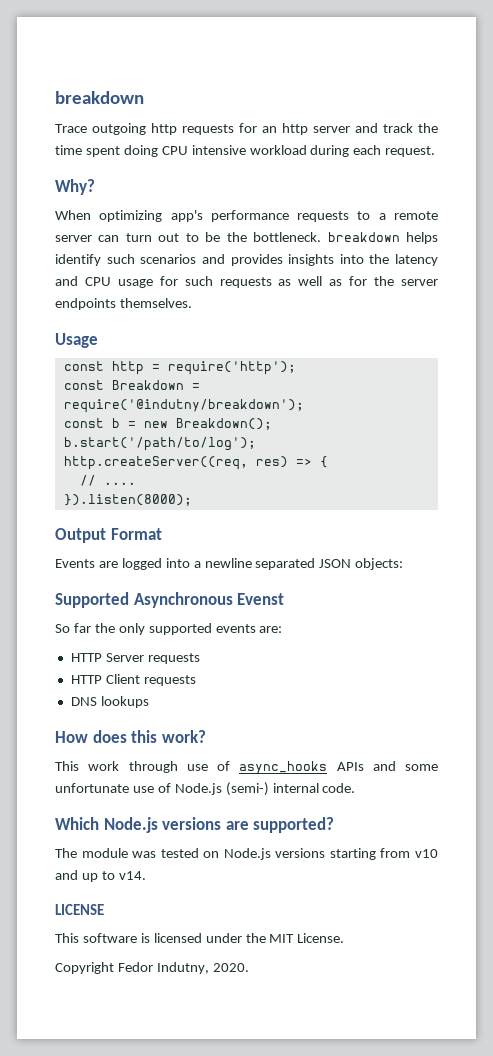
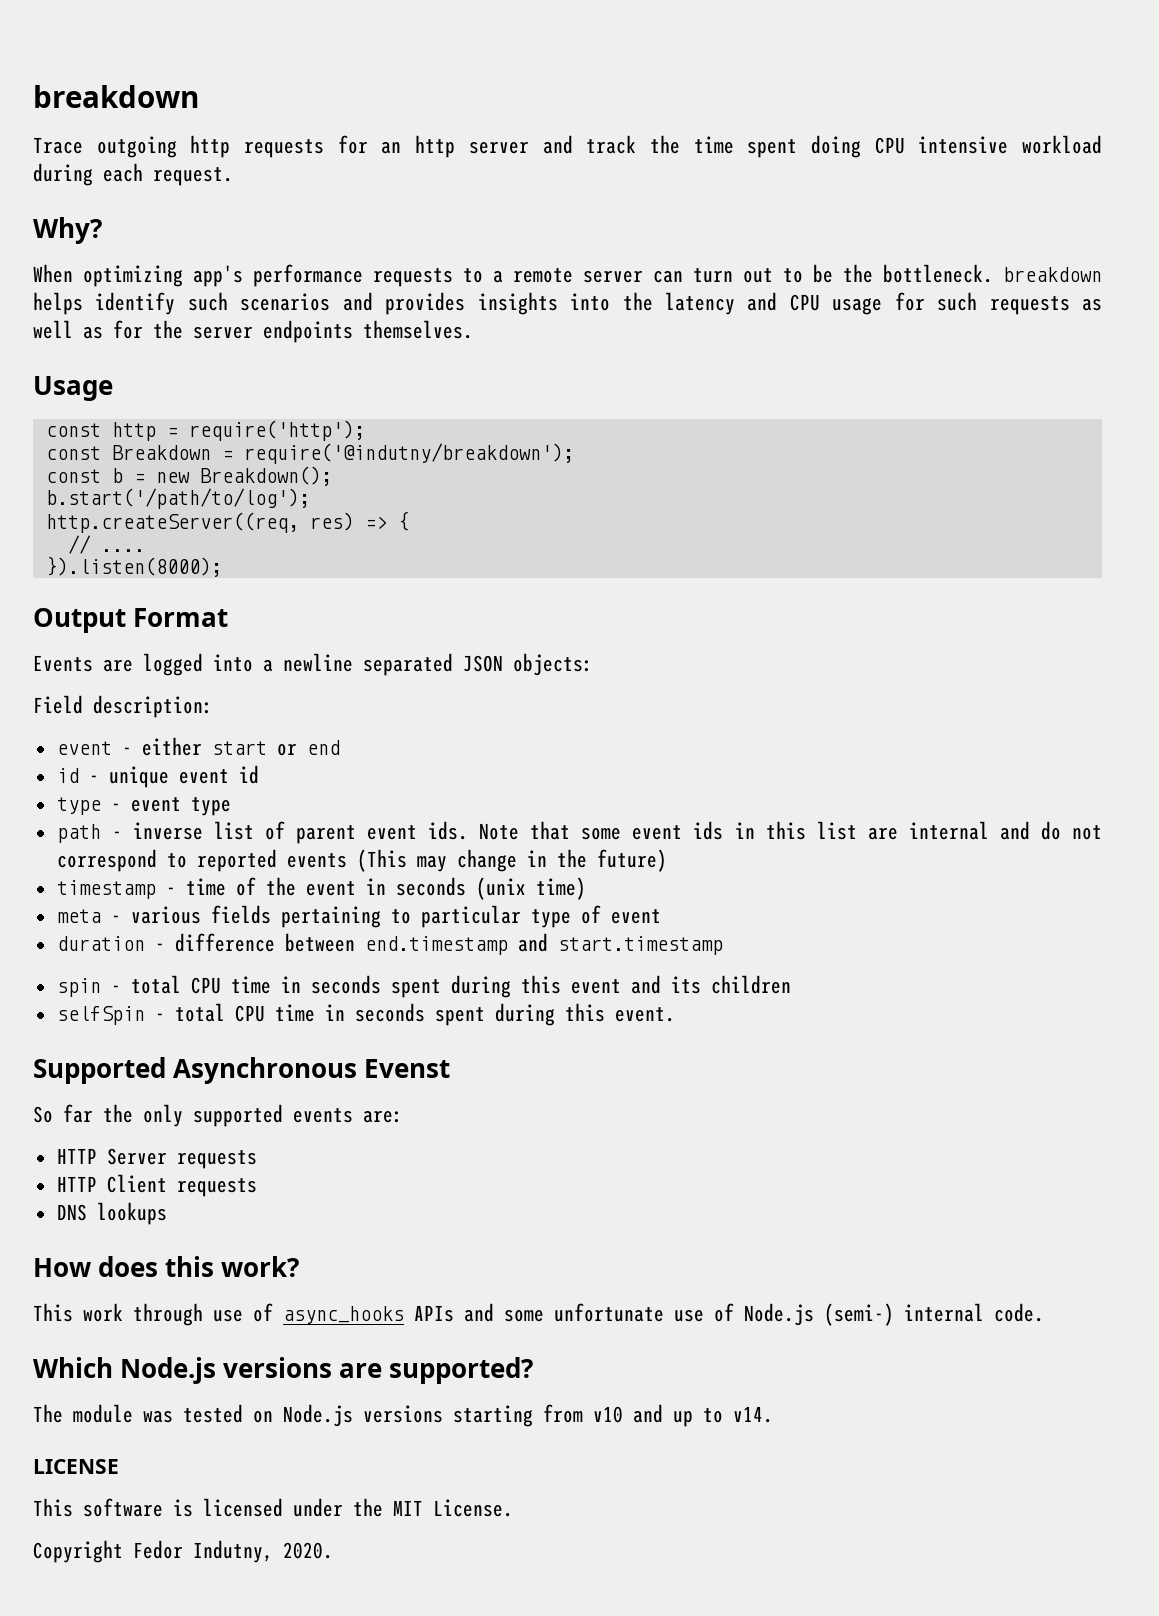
+ Field description:
+ event - either start or end
+ id - unique event id
+ type - event type
+ path - inverse list of parent event ids. Note that some event ids in this list are internal and do not correspond to reported events (This may change in the future)
+ timestamp - time of the event in seconds (unix time)
+ meta - various fields pertaining to particular type of event
+ duration - difference between end.timestamp and start.timestamp
+ spin - total CPU time in seconds spent during this event and its children
+ selfSpin - total CPU time in seconds spent during this event.

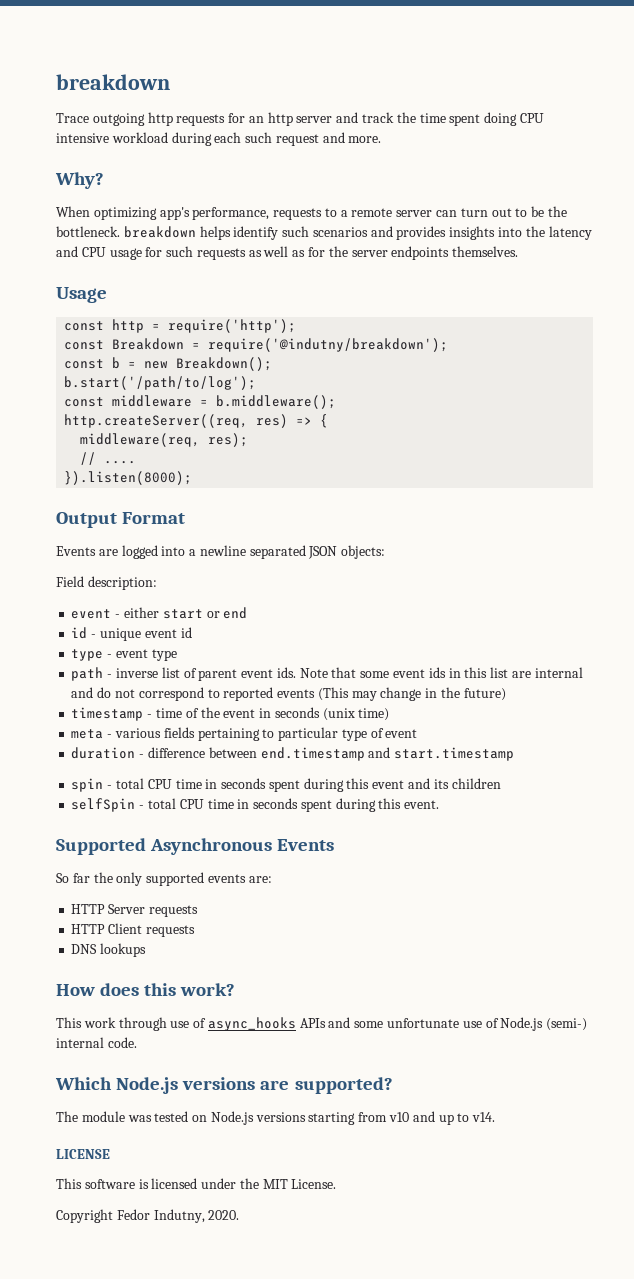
- Trace outgoing http requests for an http server and track the time spent doing CPU intensive workload during each request.
+ Trace outgoing http requests for an http server and track the time spent doing CPU intensive workload during each such request and more.
- When optimizing app's performance requests to a remote server can turn out to be the bottleneck. breakdown helps identify such scenarios and provides insights into the latency and CPU usage for such requests as well as for the server endpoints themselves.
+ When optimizing app's performance, requests to a remote server can turn out to be the bottleneck. breakdown helps identify such scenarios and provides insights into the latency and CPU usage for such requests as well as for the server endpoints themselves.
+ const middleware = b.middleware();
+ middleware(req, res);
- Supported Asynchronous Evenst
+ Supported Asynchronous Events

